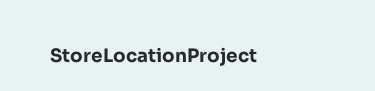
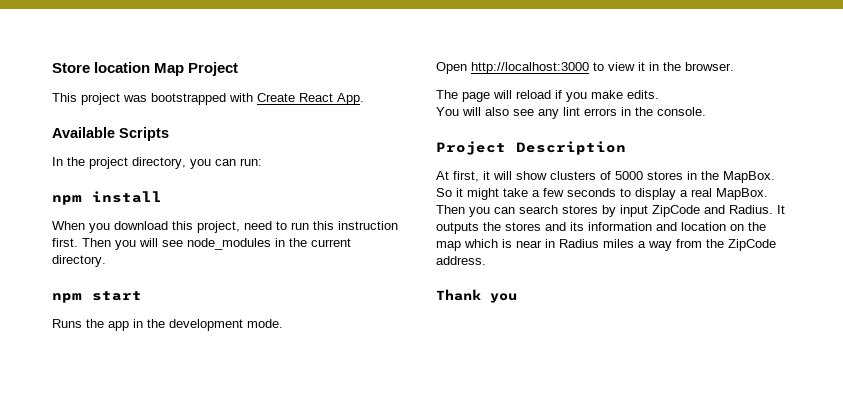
- StoreLocationProject
+ Store location Map Project
+ This project was bootstrapped with Create React App.
+ Available Scripts
+ In the project directory, you can run:
+ npm install
+ When you download this project, need to run this instruction first. Then you will see node_modules in the current directory.
+ npm start
+ Runs the app in the development mode.
+ Open http://localhost:3000 to view it in the browser.
+ The page will reload if you make edits.
+ You will also see any lint errors in the console.
+ Project Description
+ At first, it will show clusters of 5000 stores in the MapBox. So it might take a few seconds to display a real MapBox. Then you can search stores by input ZipCode and Radius. It outputs the stores and its information and location on the map which is near in Radius miles a way from the ZipCode address.
+ Thank you

